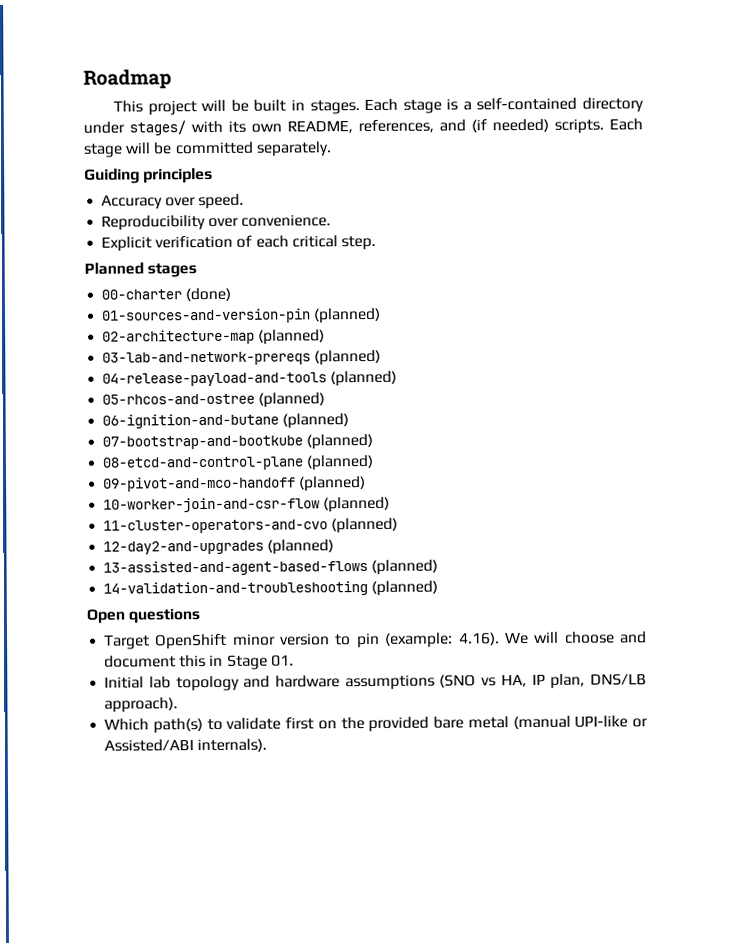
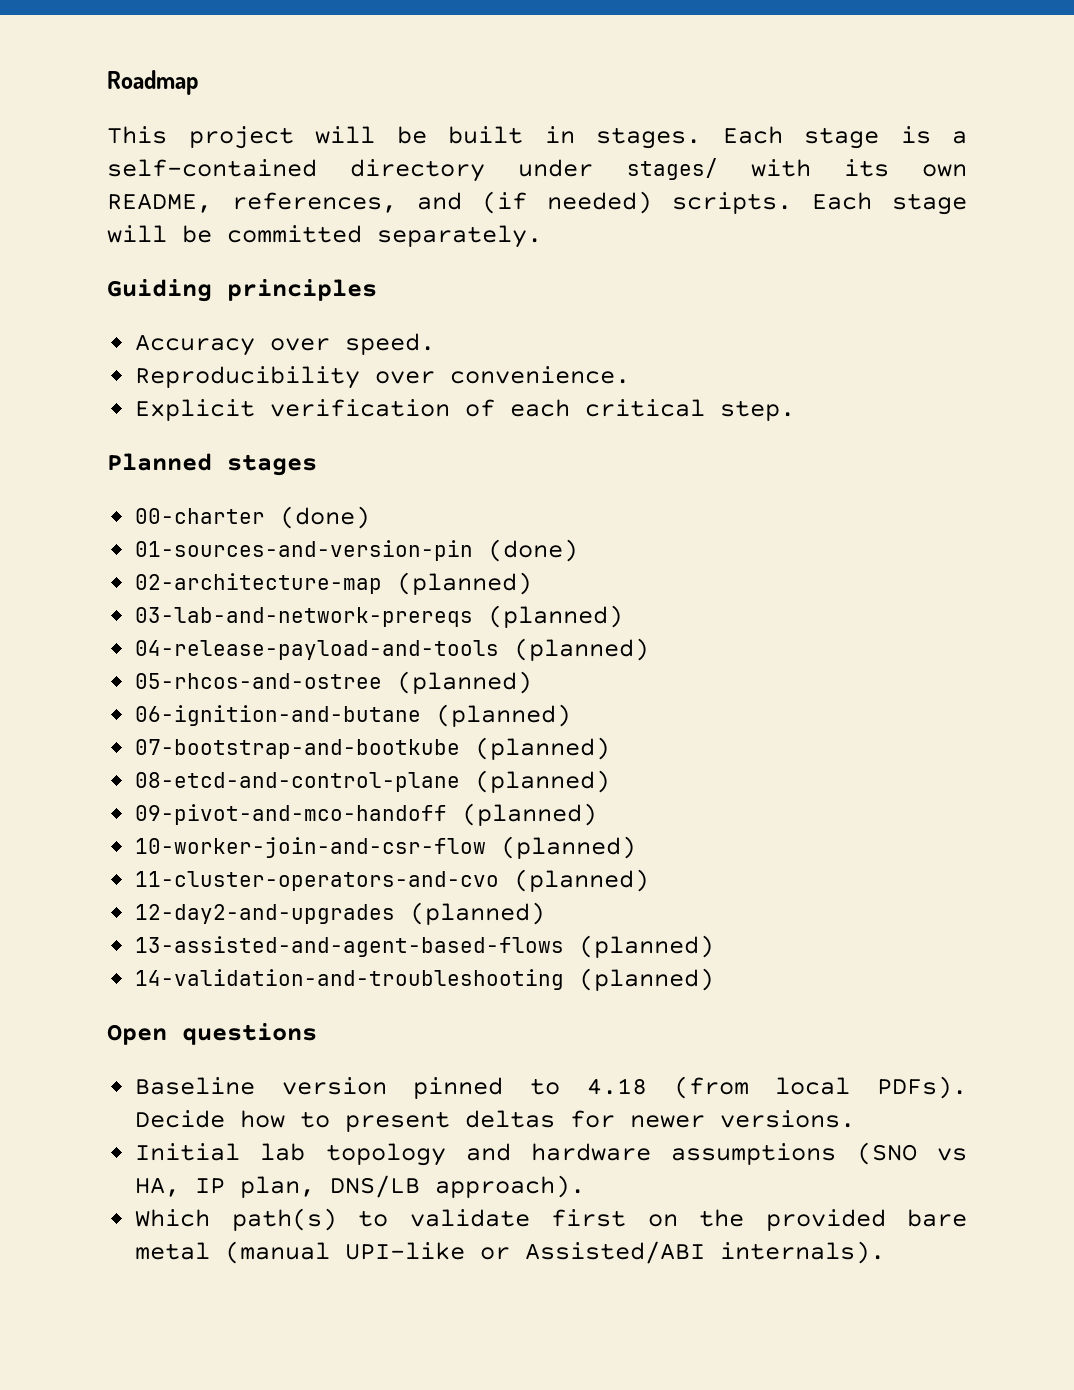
- 01-sources-and-version-pin (planned)
+ 01-sources-and-version-pin (done)
- Target OpenShift minor version to pin (example: 4.16). We will choose and document this in Stage 01.
+ Baseline version pinned to 4.18 (from local PDFs). Decide how to present deltas for newer versions.

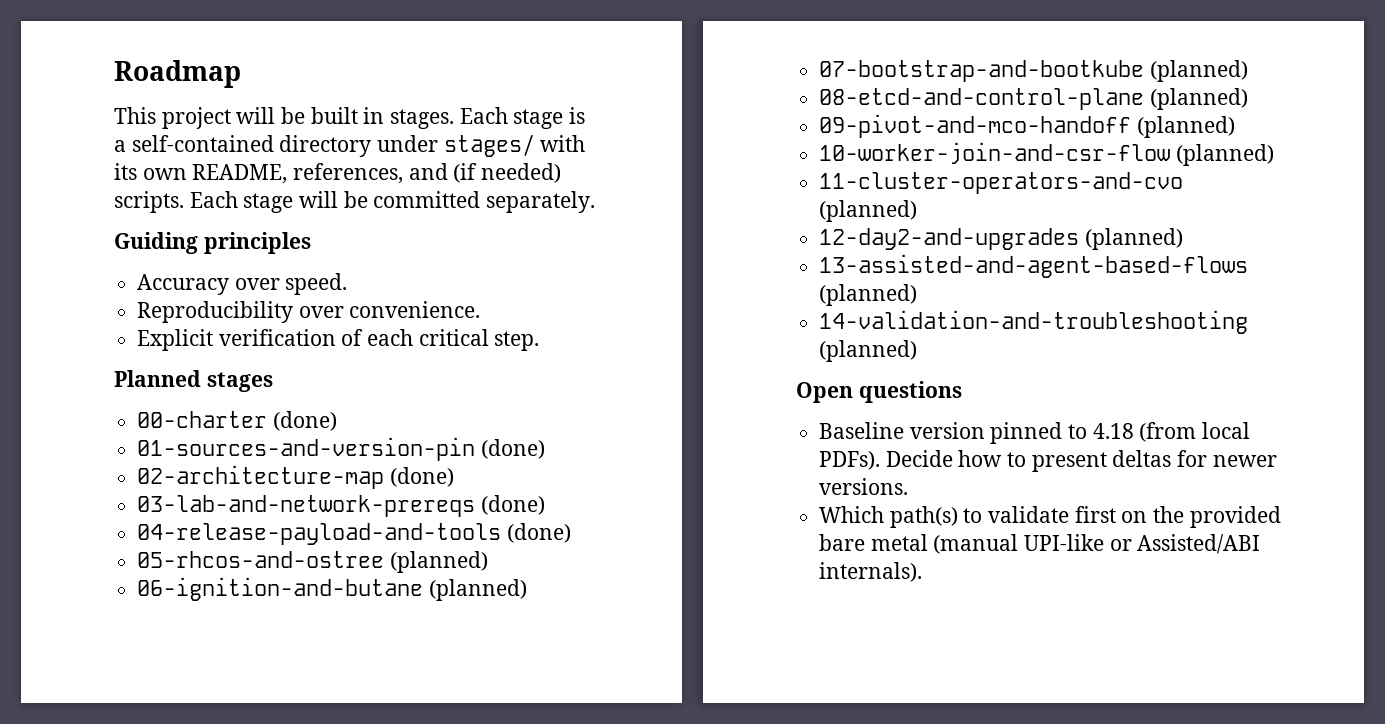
- 02-architecture-map (planned)
+ 02-architecture-map (done)
- 03-lab-and-network-prereqs (planned)
+ 03-lab-and-network-prereqs (done)
- 04-release-payload-and-tools (planned)
+ 04-release-payload-and-tools (done)
- Initial lab topology and hardware assumptions (SNO vs HA, IP plan, DNS/LB approach).

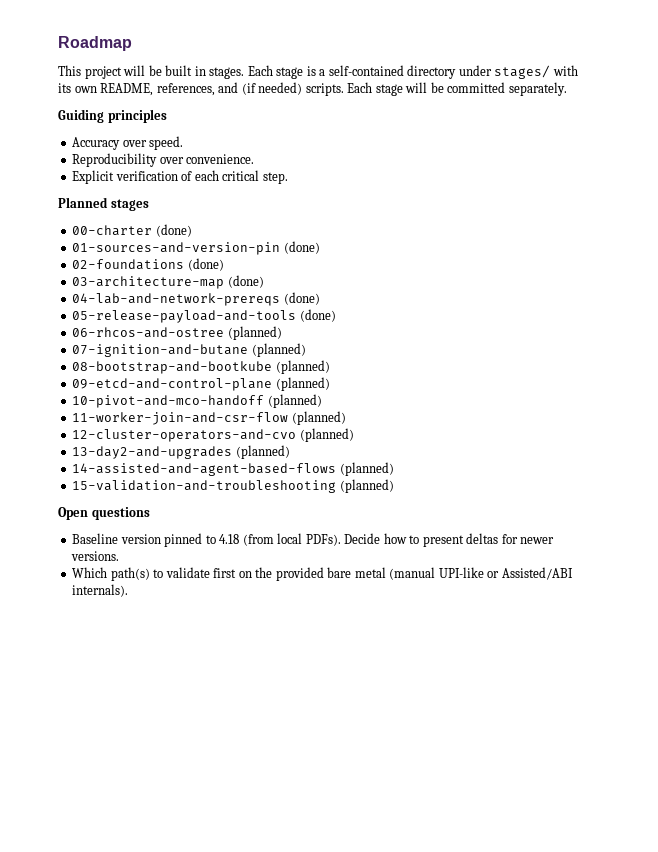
- 02-architecture-map (done)
- 03-lab-and-network-prereqs (done)
- 04-release-payload-and-tools (done)
- 05-rhcos-and-ostree (planned)
- 06-ignition-and-butane (planned)
- 07-bootstrap-and-bootkube (planned)
- 08-etcd-and-control-plane (planned)
- 09-pivot-and-mco-handoff (planned)
- 10-worker-join-and-csr-flow (planned)
- 11-cluster-operators-and-cvo (planned)
- 12-day2-and-upgrades (planned)
- 13-assisted-and-agent-based-flows (planned)
- 14-validation-and-troubleshooting (planned)
+ 02-foundations (done)
+ 03-architecture-map (done)
+ 04-lab-and-network-prereqs (done)
+ 05-release-payload-and-tools (done)
+ 06-rhcos-and-ostree (planned)
+ 07-ignition-and-butane (planned)
+ 08-bootstrap-and-bootkube (planned)
+ 09-etcd-and-control-plane (planned)
+ 10-pivot-and-mco-handoff (planned)
+ 11-worker-join-and-csr-flow (planned)
+ 12-cluster-operators-and-cvo (planned)
+ 13-day2-and-upgrades (planned)
+ 14-assisted-and-agent-based-flows (planned)
+ 15-validation-and-troubleshooting (planned)

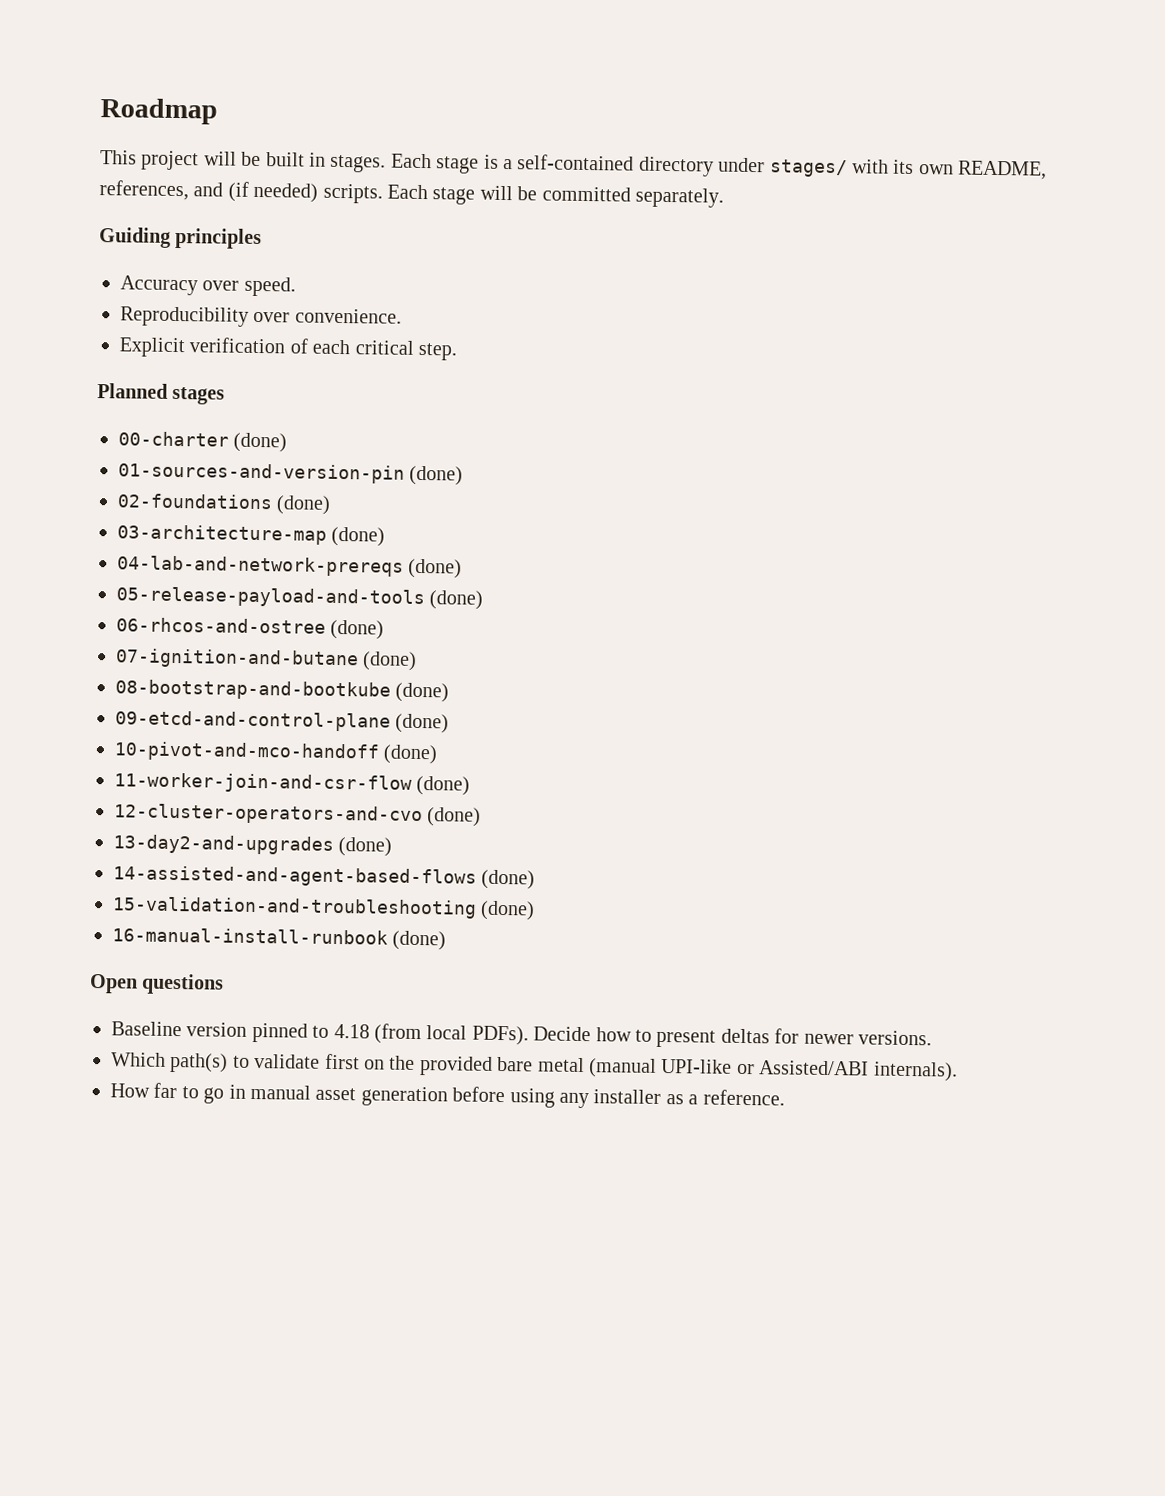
- 06-rhcos-and-ostree (planned)
+ 06-rhcos-and-ostree (done)
- 07-ignition-and-butane (planned)
+ 07-ignition-and-butane (done)
- 08-bootstrap-and-bootkube (planned)
+ 08-bootstrap-and-bootkube (done)
- 09-etcd-and-control-plane (planned)
+ 09-etcd-and-control-plane (done)
- 10-pivot-and-mco-handoff (planned)
+ 10-pivot-and-mco-handoff (done)
- 11-worker-join-and-csr-flow (planned)
+ 11-worker-join-and-csr-flow (done)
- 12-cluster-operators-and-cvo (planned)
+ 12-cluster-operators-and-cvo (done)
- 13-day2-and-upgrades (planned)
+ 13-day2-and-upgrades (done)
- 14-assisted-and-agent-based-flows (planned)
+ 14-assisted-and-agent-based-flows (done)
- 15-validation-and-troubleshooting (planned)
+ 15-validation-and-troubleshooting (done)
+ 16-manual-install-runbook (done)
+ How far to go in manual asset generation before using any installer as a reference.

